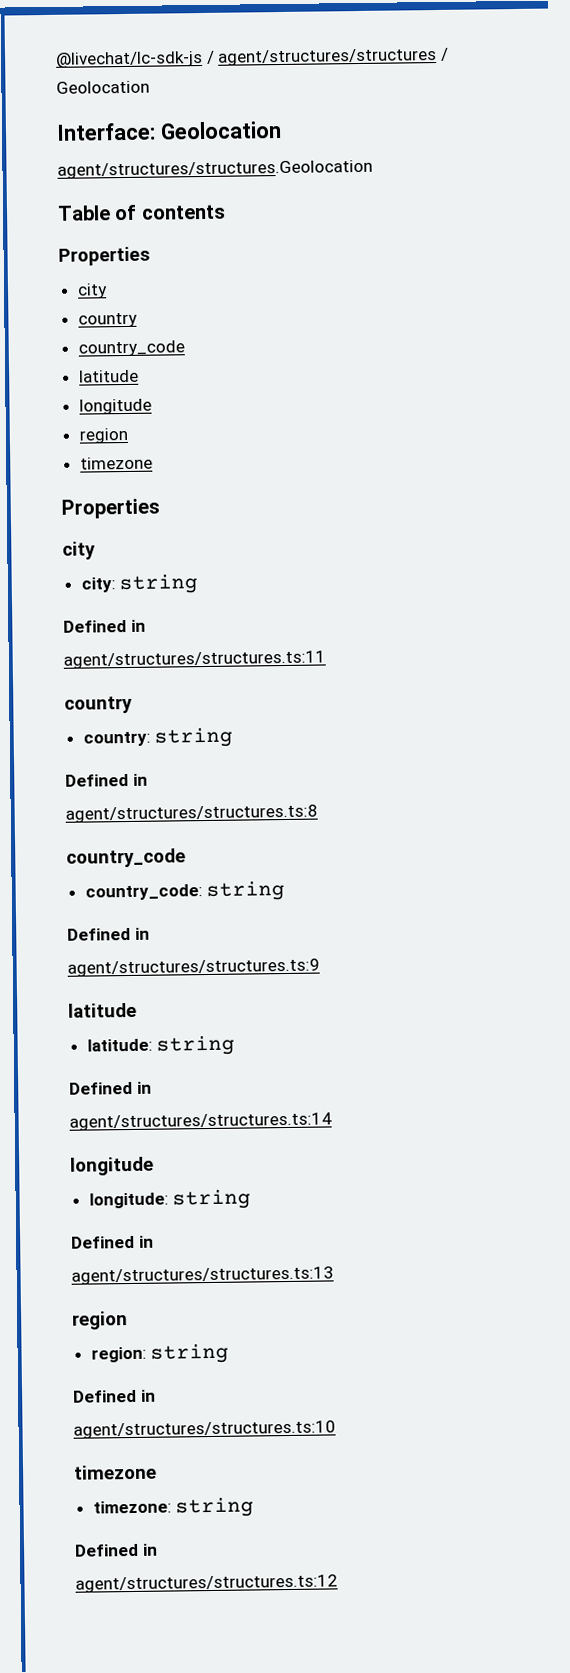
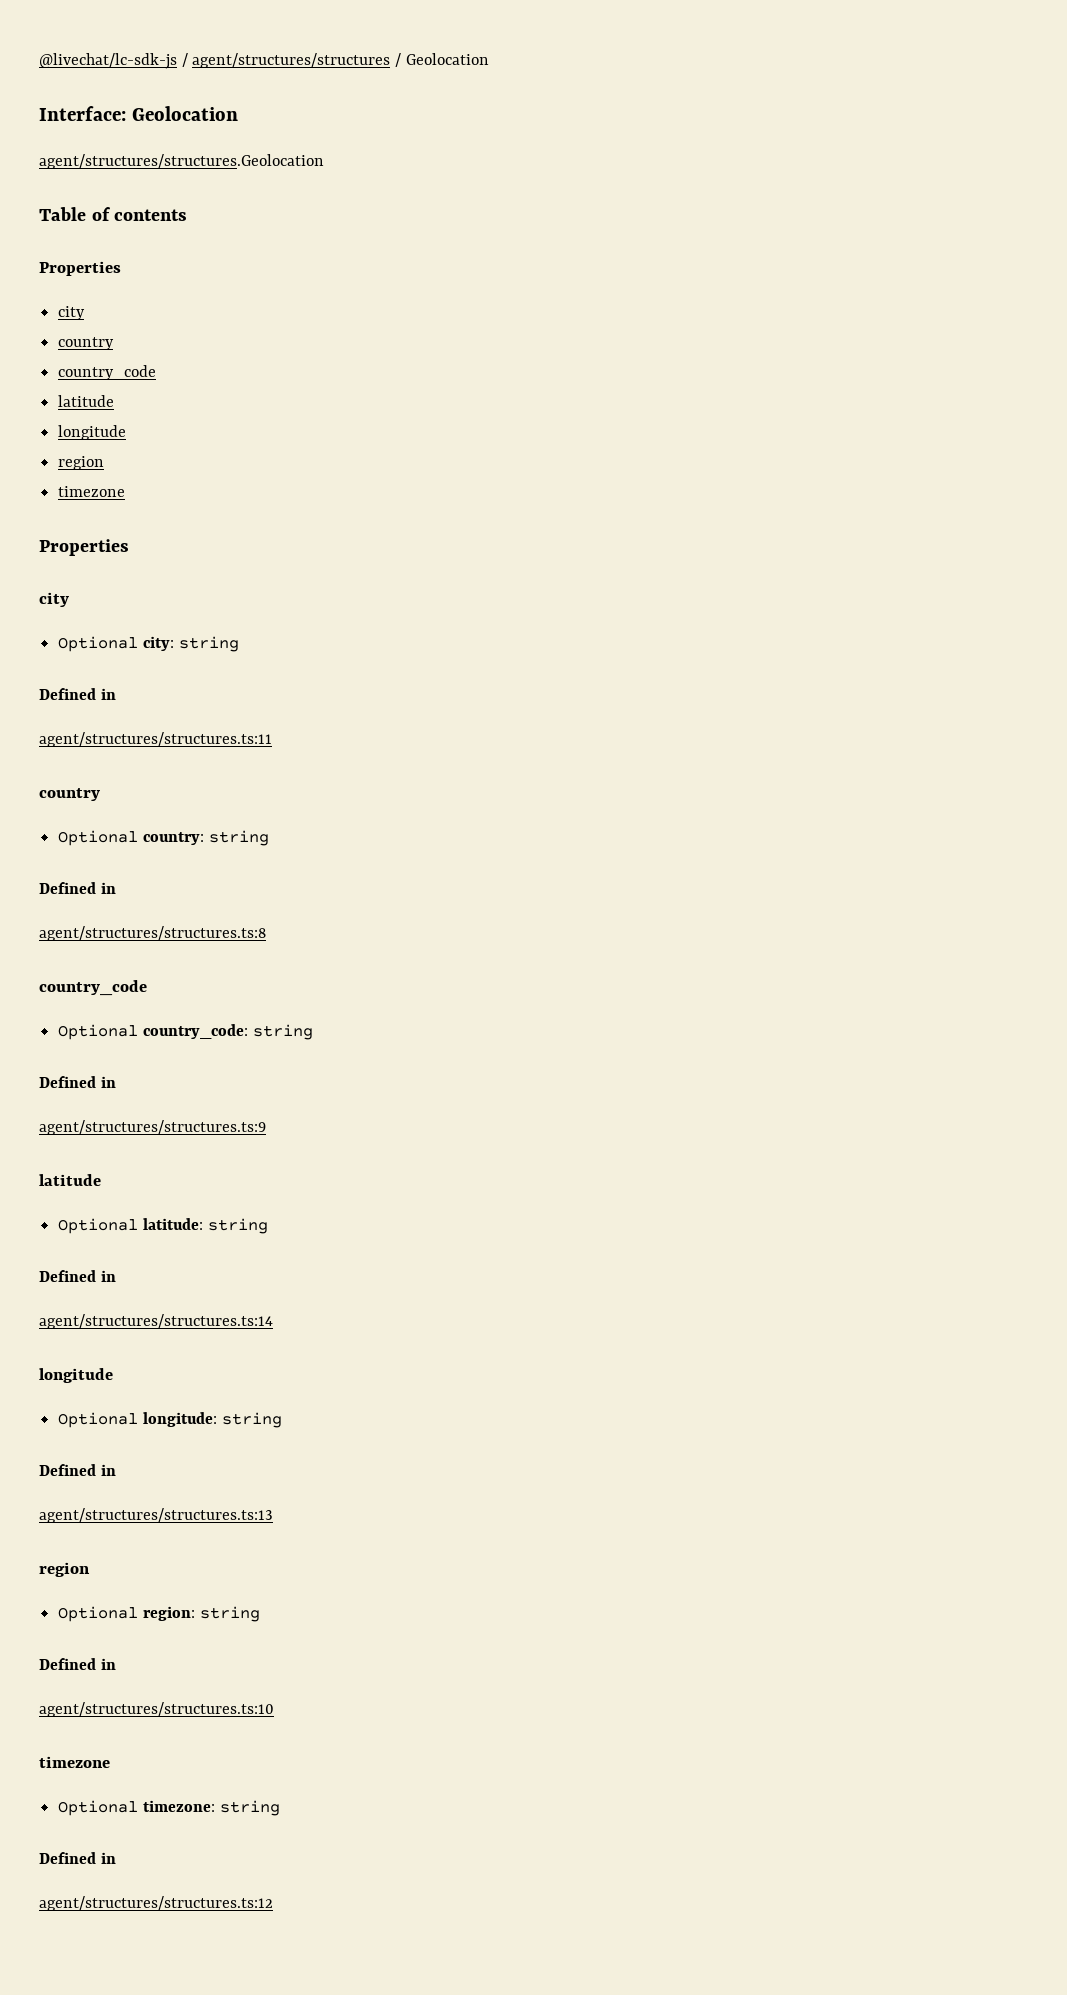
- city: string
+ Optional city: string
- country: string
+ Optional country: string
- country_code: string
+ Optional country_code: string
- latitude: string
+ Optional latitude: string
- longitude: string
+ Optional longitude: string
- region: string
+ Optional region: string
- timezone: string
+ Optional timezone: string

